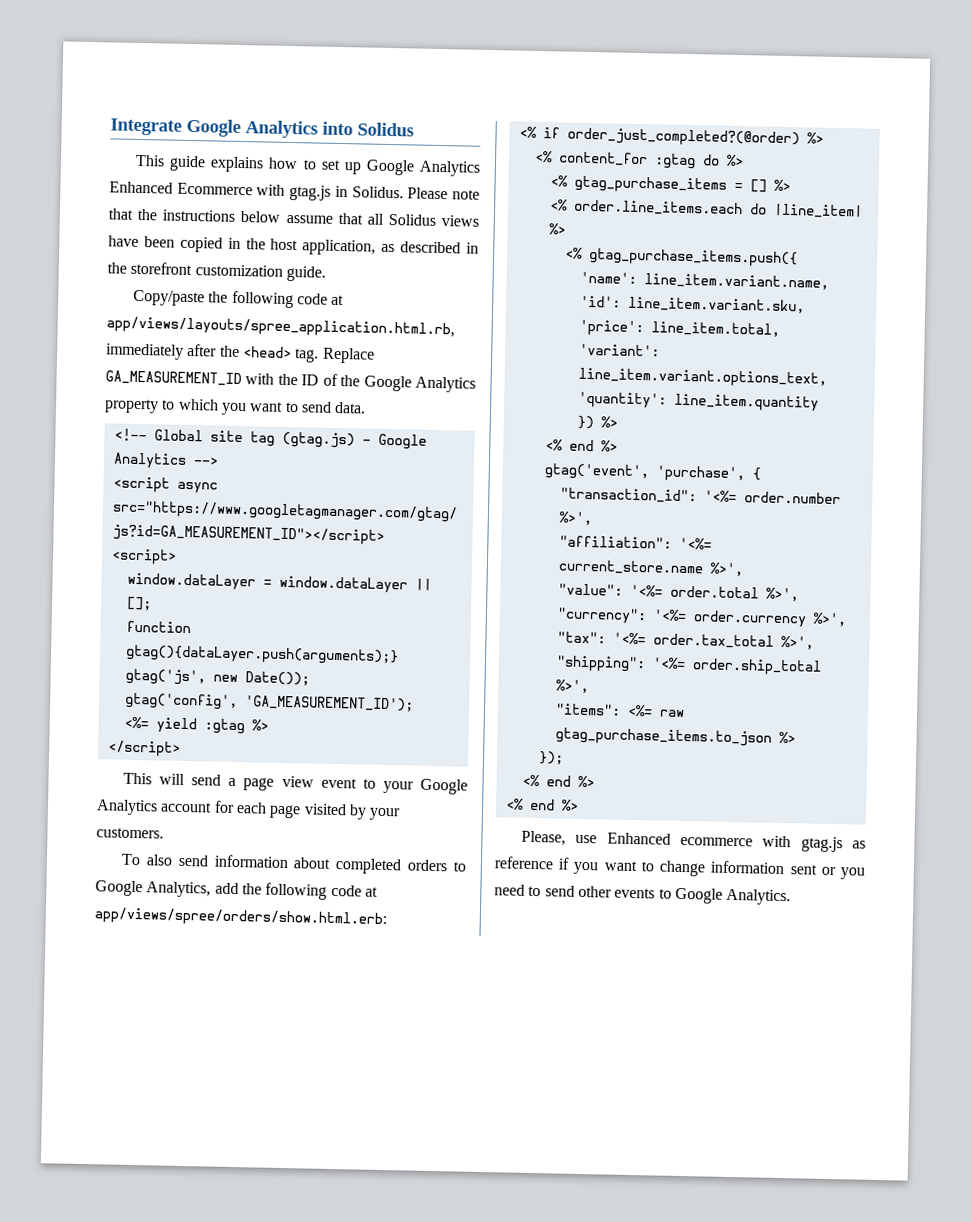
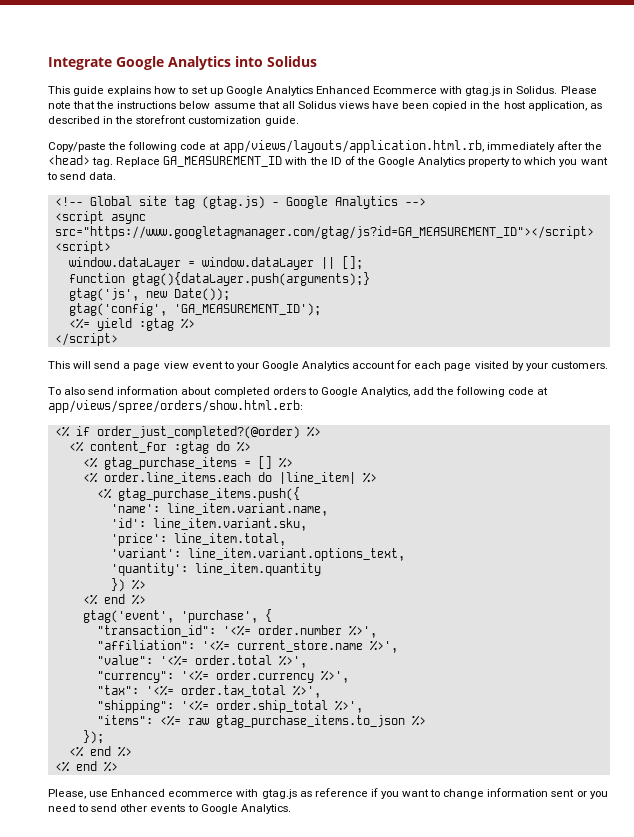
- Copy/paste the following code at app/views/layouts/spree_application.html.rb, immediately after the <head> tag.
+ Copy/paste the following code at app/views/layouts/application.html.rb, immediately after the <head> tag.

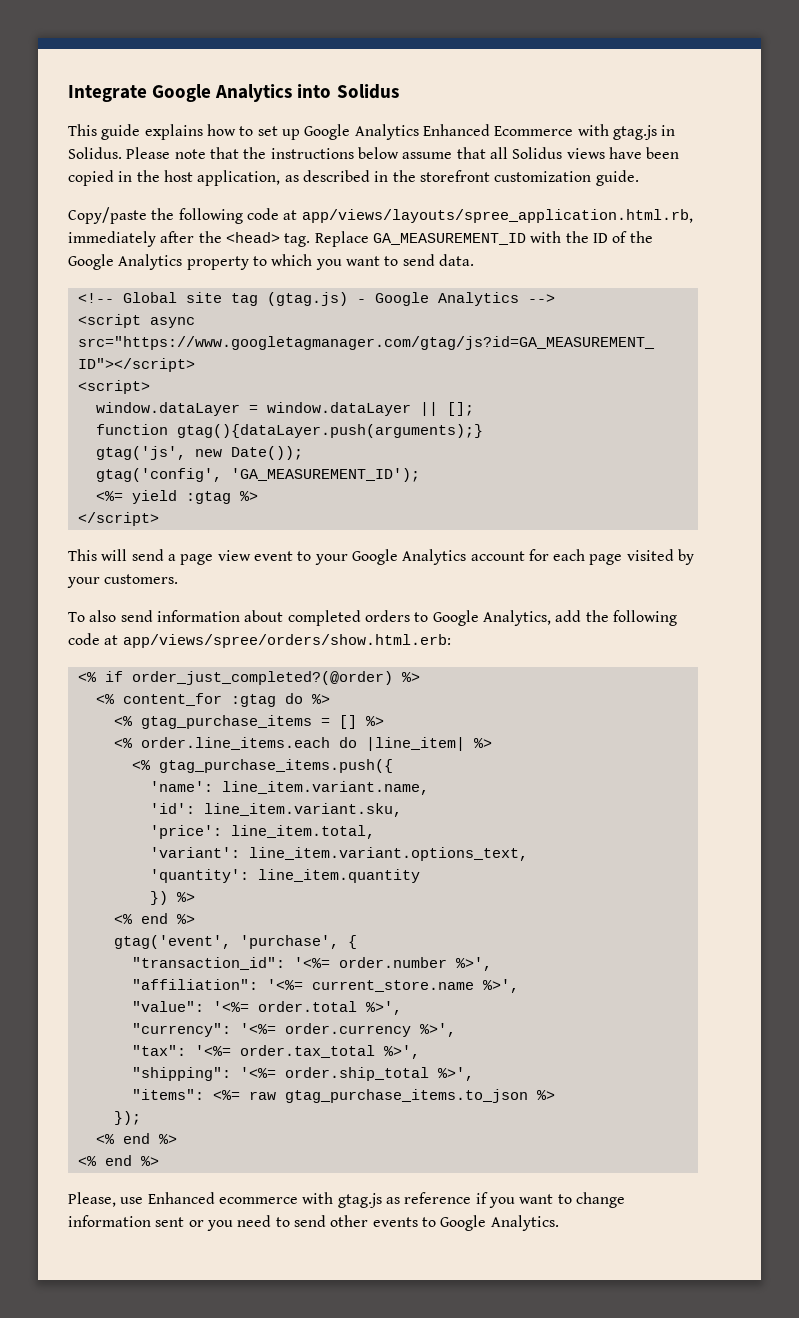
- Copy/paste the following code at app/views/layouts/application.html.rb, immediately after the <head> tag.
+ Copy/paste the following code at app/views/layouts/spree_application.html.rb, immediately after the <head> tag.

